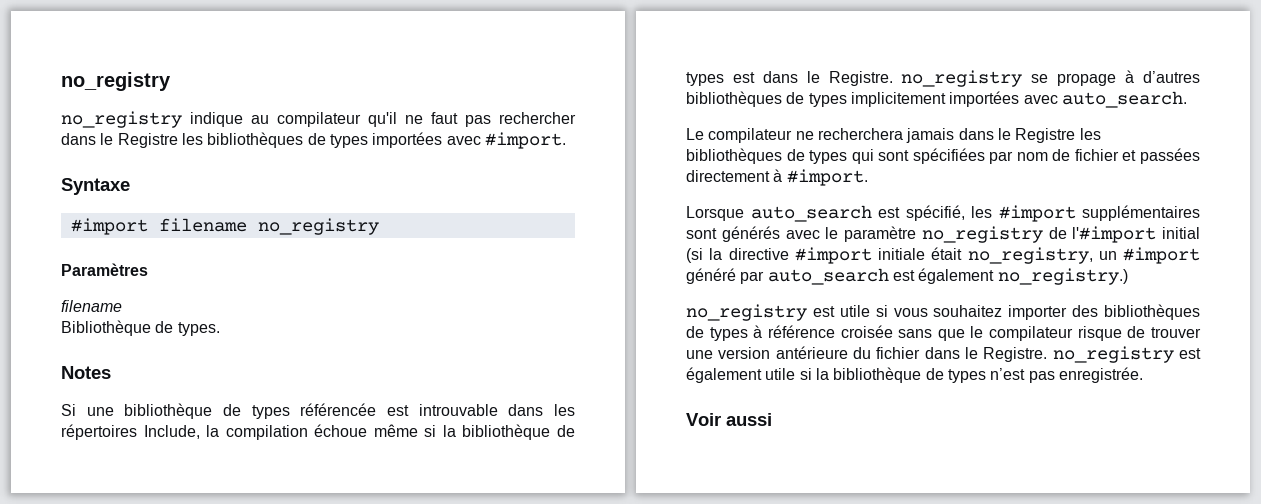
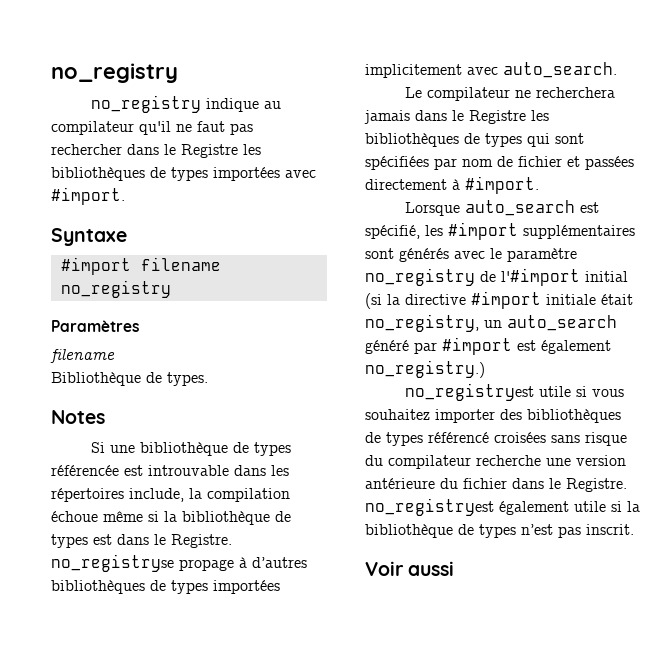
- Si une bibliothèque de types référencée est introuvable dans les répertoires Include, la compilation échoue même si la bibliothèque de types est dans le Registre. no_registry se propage à d’autres bibliothèques de types implicitement importées avec auto_search.
+ Si une bibliothèque de types référencée est introuvable dans les répertoires include, la compilation échoue même si la bibliothèque de types est dans le Registre. no_registryse propage à d’autres bibliothèques de types importées implicitement avec auto_search.
- Lorsque auto_search est spécifié, les #import supplémentaires sont générés avec le paramètre no_registry de l'#import initial (si la directive #import initiale était no_registry, un #import généré par auto_search est également no_registry.)
+ Lorsque auto_search est spécifié, les #import supplémentaires sont générés avec le paramètre no_registry de l'#import initial (si la directive #import initiale était no_registry, un auto_search généré par #import est également no_registry.)
- no_registry est utile si vous souhaitez importer des bibliothèques de types à référence croisée sans que le compilateur risque de trouver une version antérieure du fichier dans le Registre. no_registry est également utile si la bibliothèque de types n’est pas enregistrée.
+ no_registryest utile si vous souhaitez importer des bibliothèques de types référencé croisées sans risque du compilateur recherche une version antérieure du fichier dans le Registre. no_registryest également utile si la bibliothèque de types n’est pas inscrit.

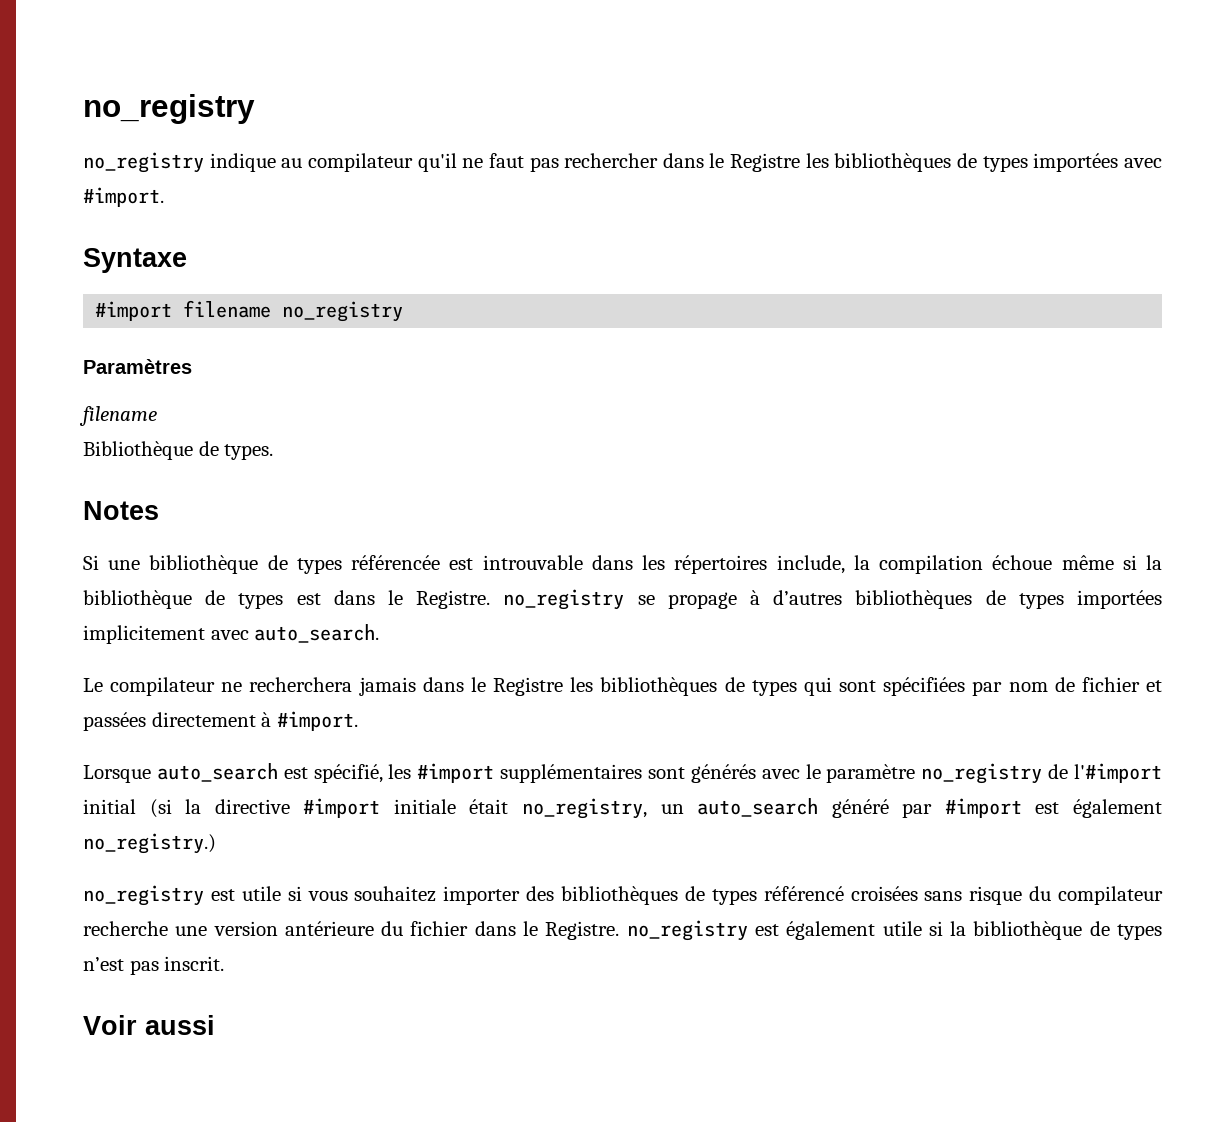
- Si une bibliothèque de types référencée est introuvable dans les répertoires include, la compilation échoue même si la bibliothèque de types est dans le Registre. no_registryse propage à d’autres bibliothèques de types importées implicitement avec auto_search.
+ Si une bibliothèque de types référencée est introuvable dans les répertoires include, la compilation échoue même si la bibliothèque de types est dans le Registre. no_registry se propage à d’autres bibliothèques de types importées implicitement avec auto_search.
- no_registryest utile si vous souhaitez importer des bibliothèques de types référencé croisées sans risque du compilateur recherche une version antérieure du fichier dans le Registre. no_registryest également utile si la bibliothèque de types n’est pas inscrit.
+ no_registry est utile si vous souhaitez importer des bibliothèques de types référencé croisées sans risque du compilateur recherche une version antérieure du fichier dans le Registre. no_registry est également utile si la bibliothèque de types n’est pas inscrit.

